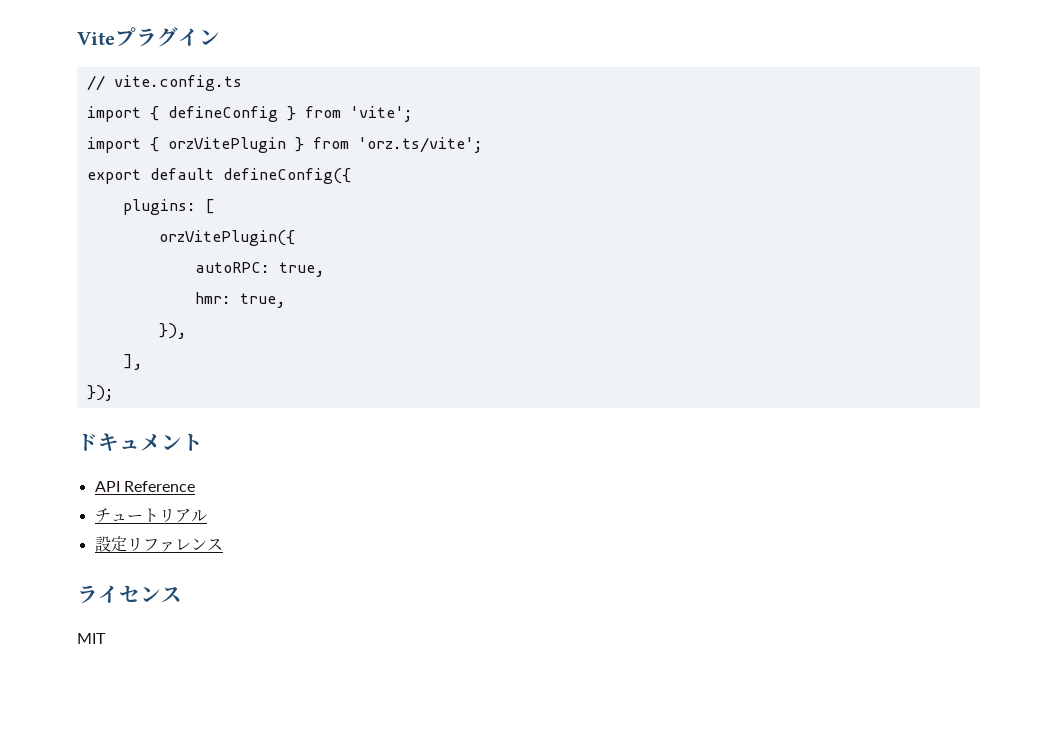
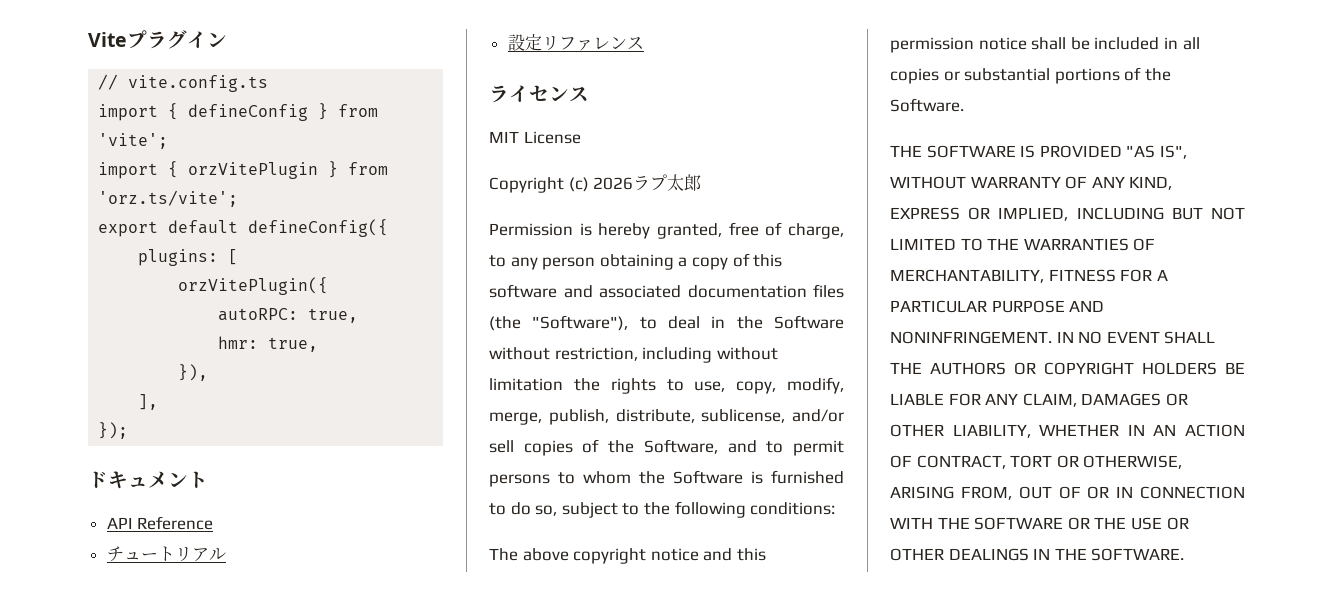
- MIT
+ MIT License
+ Copyright (c) 2026ラプ太郎
+ Permission is hereby granted, free of charge, to any person obtaining a copy of this software and associated documentation files (the "Software"), to deal in the Software without restriction, including without limitation the rights to use, copy, modify, merge, publish, distribute, sublicense, and/or sell copies of the Software, and to permit persons to whom the Software is furnished to do so, subject to the following conditions:
+ The above copyright notice and this permission notice shall be included in all copies or substantial portions of the Software.
+ THE SOFTWARE IS PROVIDED "AS IS", WITHOUT WARRANTY OF ANY KIND, EXPRESS OR IMPLIED, INCLUDING BUT NOT LIMITED TO THE WARRANTIES OF MERCHANTABILITY, FITNESS FOR A PARTICULAR PURPOSE AND NONINFRINGEMENT. IN NO EVENT SHALL THE AUTHORS OR COPYRIGHT HOLDERS BE LIABLE FOR ANY CLAIM, DAMAGES OR OTHER LIABILITY, WHETHER IN AN ACTION OF CONTRACT, TORT OR OTHERWISE, ARISING FROM, OUT OF OR IN CONNECTION WITH THE SOFTWARE OR THE USE OR OTHER DEALINGS IN THE SOFTWARE.

